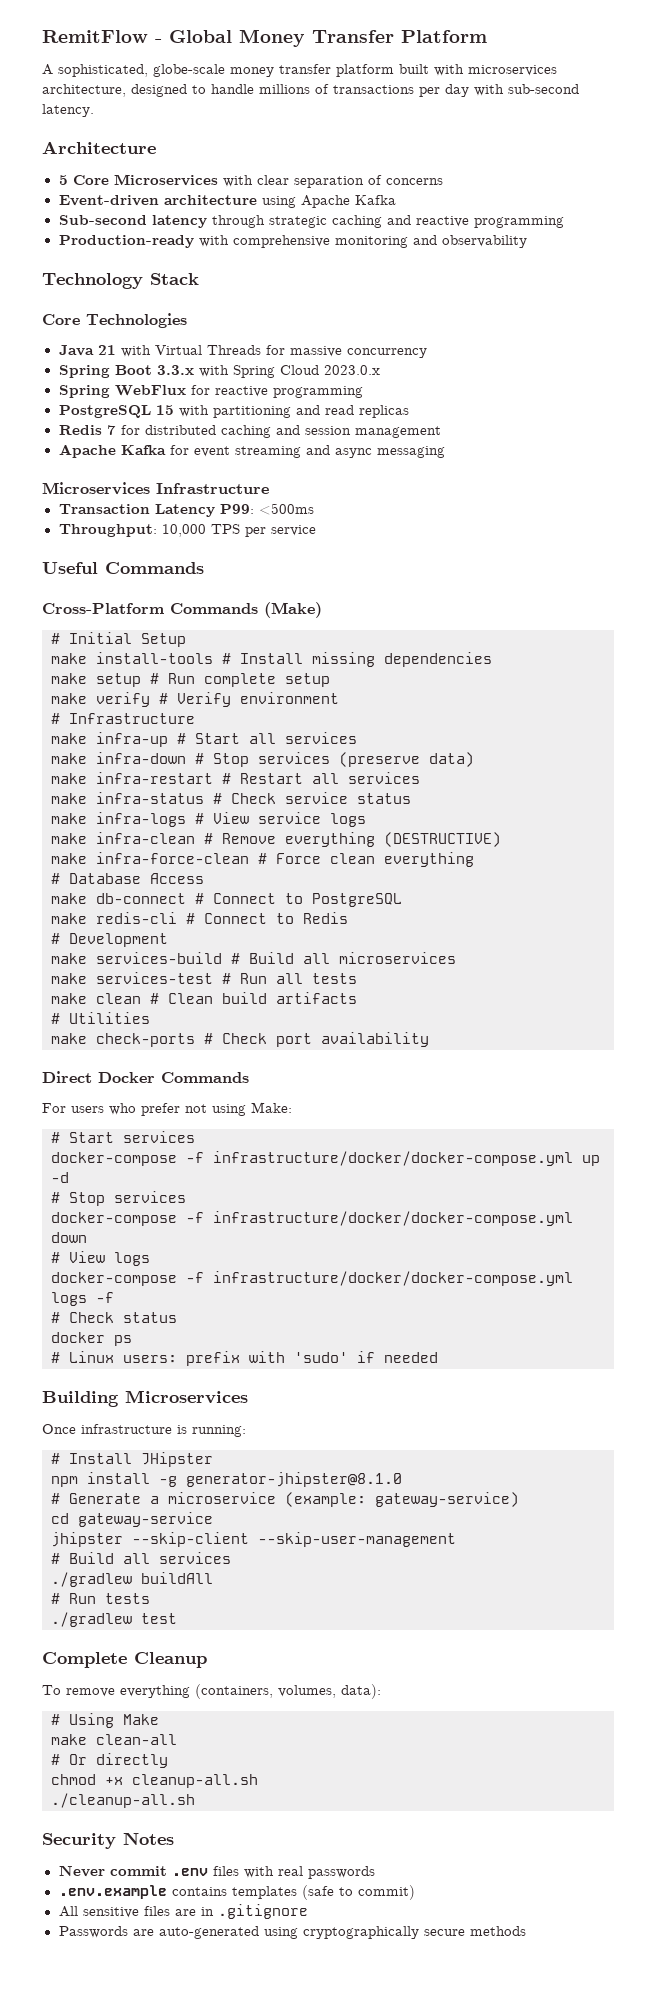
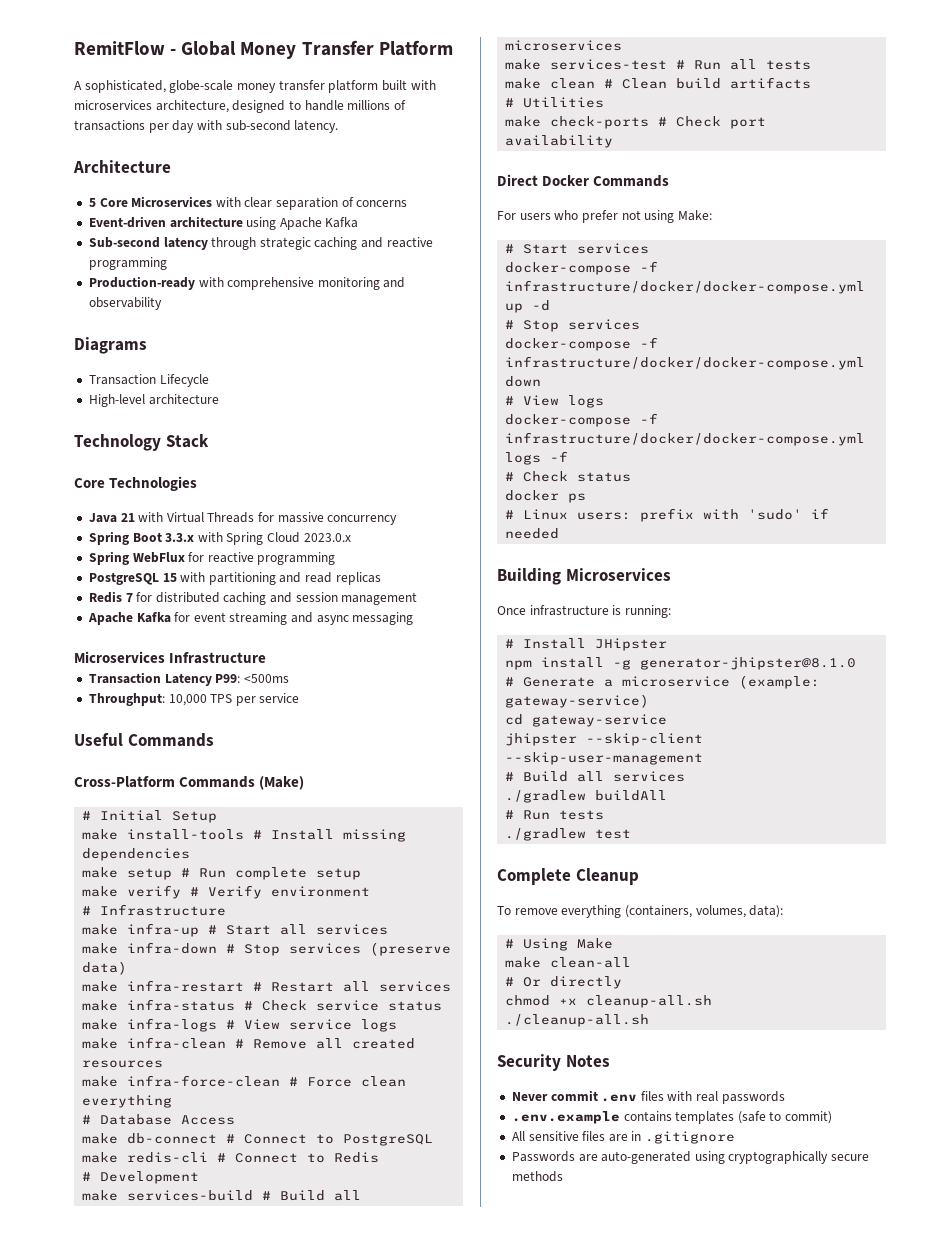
+ Diagrams
+ Transaction Lifecycle
+ High‑level architecture
- make infra-clean # Remove everything (DESTRUCTIVE)
+ make infra-clean # Remove all created resources

